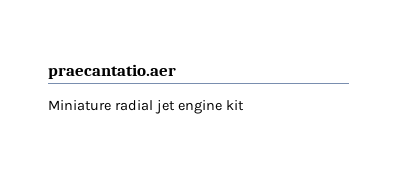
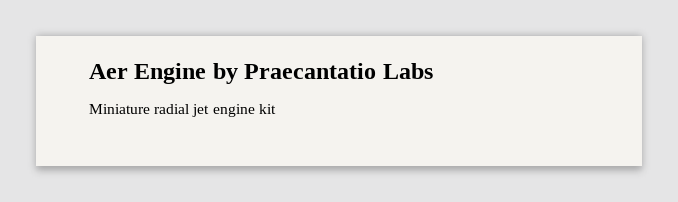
- praecantatio.aer
+ Aer Engine by Praecantatio Labs

